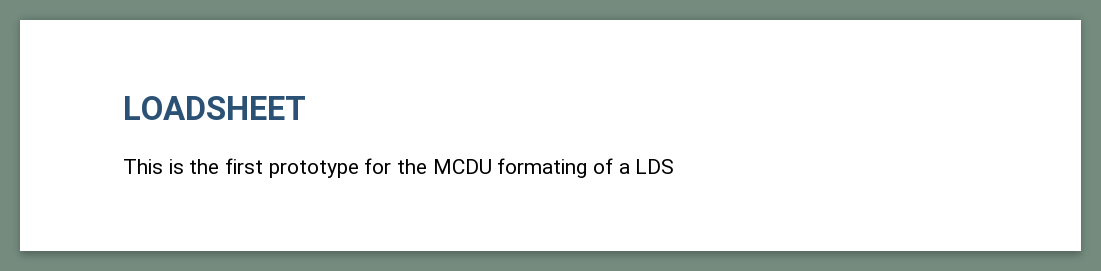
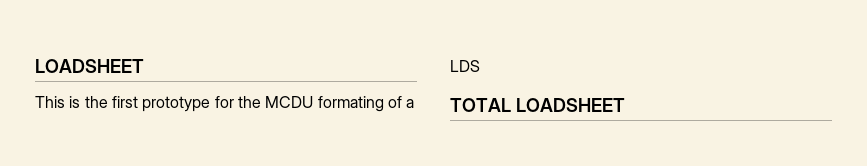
+ TOTAL LOADSHEET

